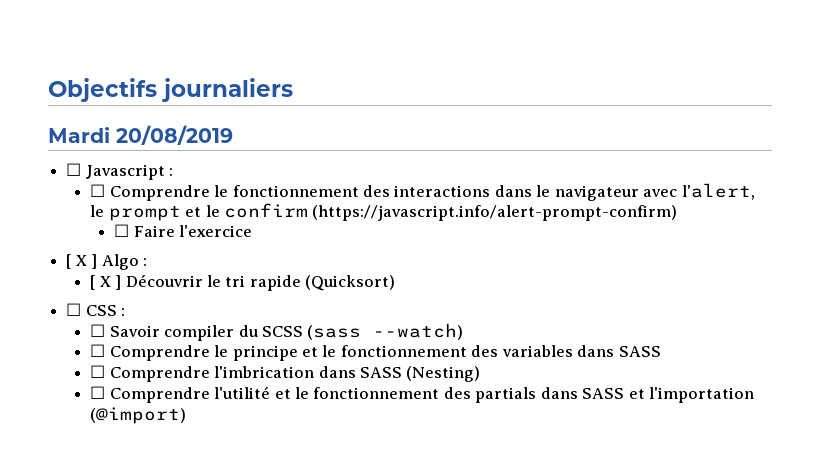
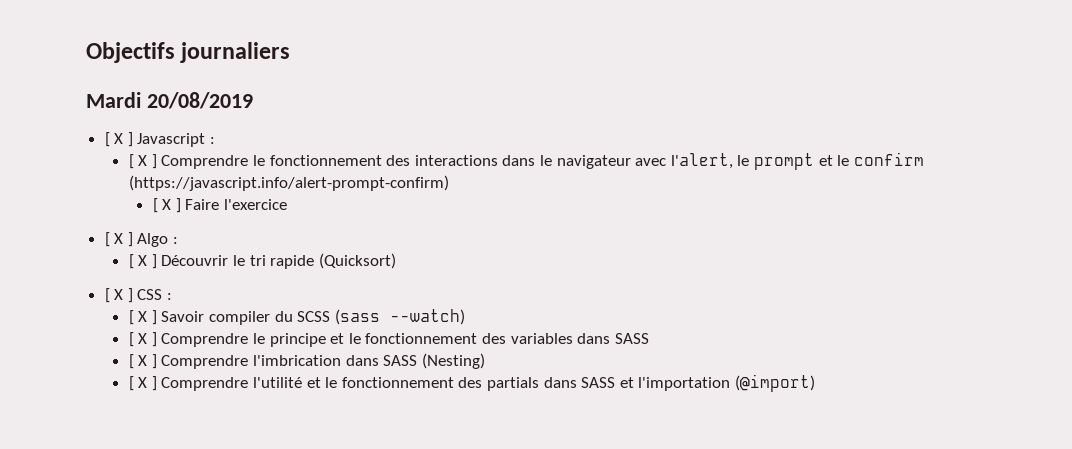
- ☐ Javascript :
+ [ X ] Javascript :
- ☐ Comprendre le fonctionnement des interactions dans le navigateur avec l'alert, le prompt et le confirm (https://javascript.info/alert-prompt-confirm)
+ [ X ] Comprendre le fonctionnement des interactions dans le navigateur avec l'alert, le prompt et le confirm (https://javascript.info/alert-prompt-confirm)
- ☐ Faire l'exercice
+ [ X ] Faire l'exercice
- ☐ CSS :
+ [ X ] CSS :
- ☐ Savoir compiler du SCSS (sass --watch)
+ [ X ] Savoir compiler du SCSS (sass --watch)
- ☐ Comprendre le principe et le fonctionnement des variables dans SASS
+ [ X ] Comprendre le principe et le fonctionnement des variables dans SASS
- ☐ Comprendre l'imbrication dans SASS (Nesting)
+ [ X ] Comprendre l'imbrication dans SASS (Nesting)
- ☐ Comprendre l'utilité et le fonctionnement des partials dans SASS et l'importation (@import)
+ [ X ] Comprendre l'utilité et le fonctionnement des partials dans SASS et l'importation (@import)

